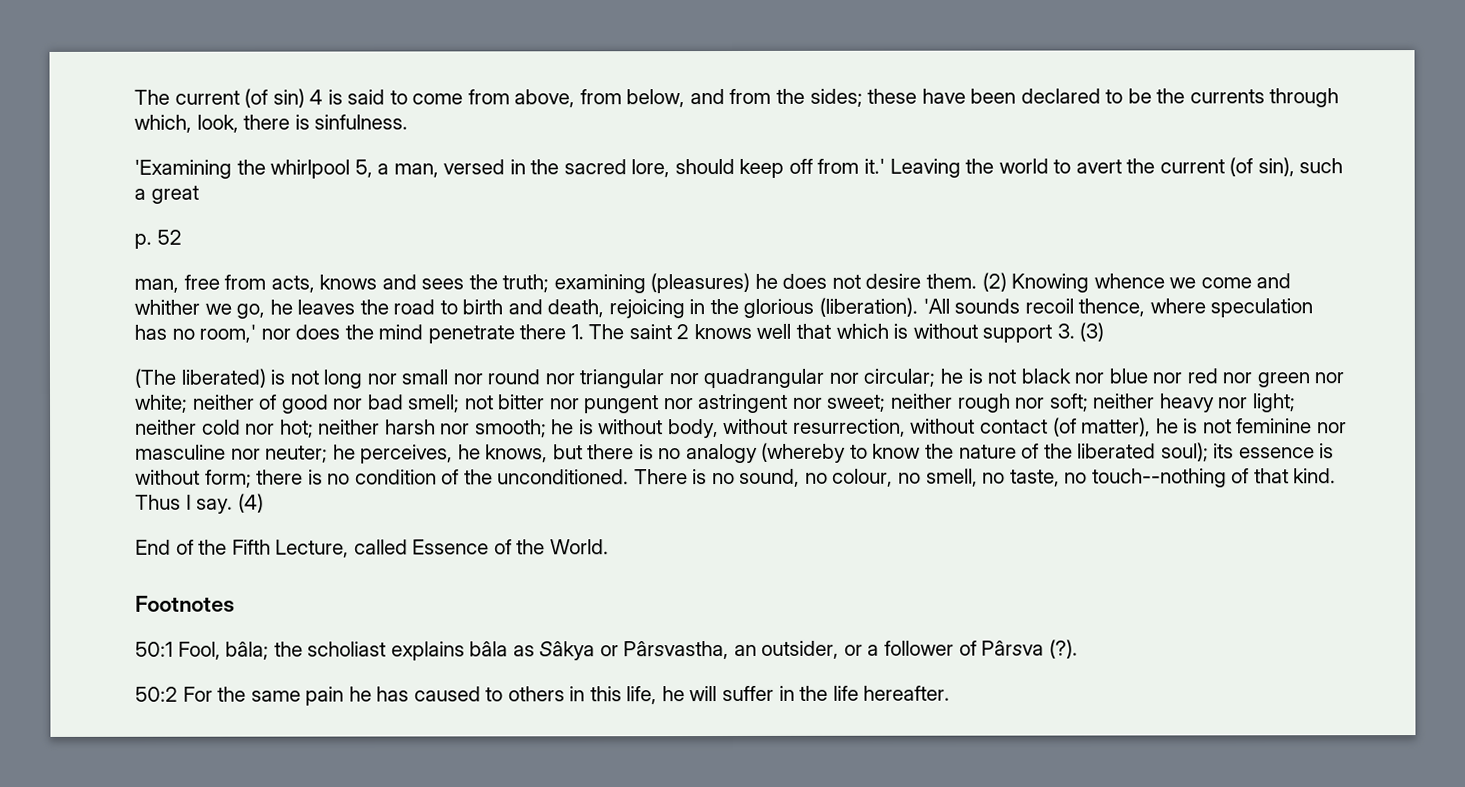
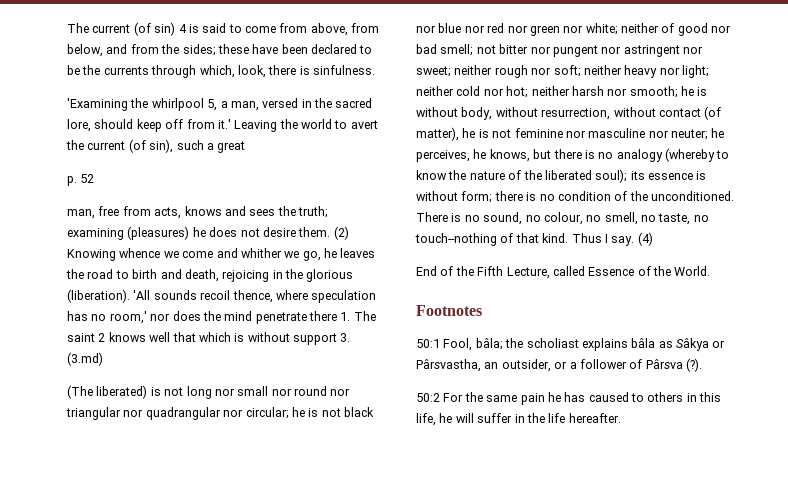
- 'All sounds recoil thence, where speculation has no room,' nor does the mind penetrate there 1. The saint 2 knows well that which is without support 3. (3)
+ 'All sounds recoil thence, where speculation has no room,' nor does the mind penetrate there 1. The saint 2 knows well that which is without support 3. (3.md)

